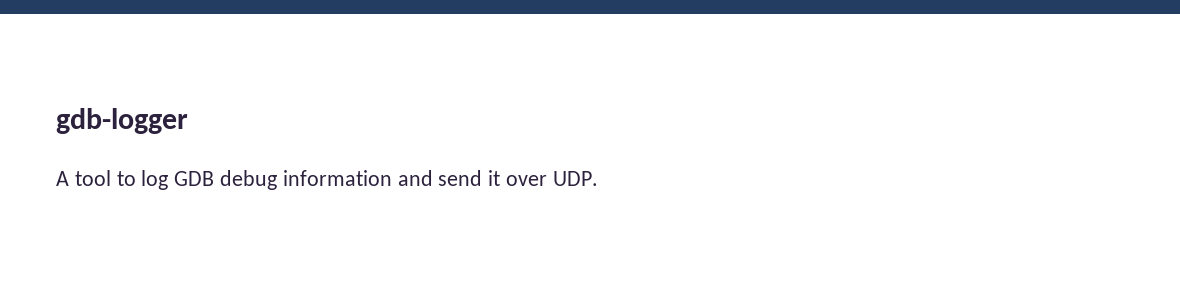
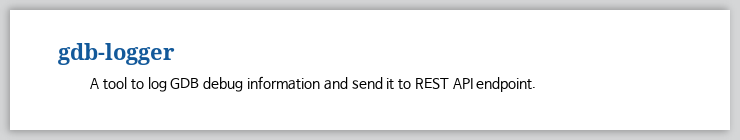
- A tool to log GDB debug information and send it over UDP.
+ A tool to log GDB debug information and send it to REST API endpoint.

